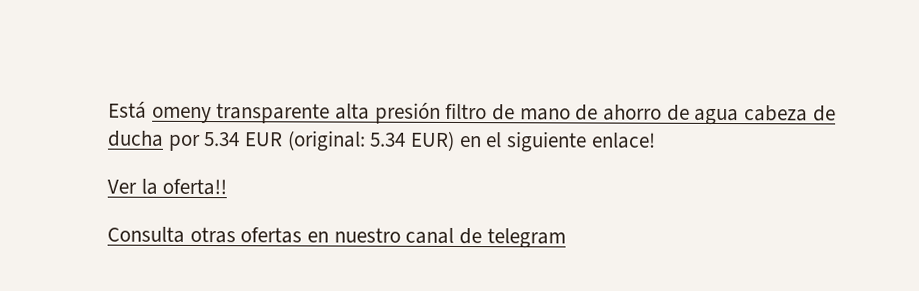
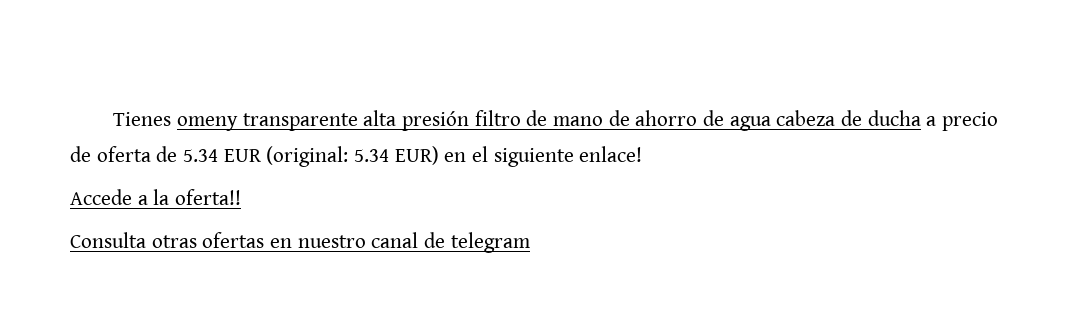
- Está omeny transparente alta presión filtro de mano de ahorro de agua cabeza de ducha por 5.34 EUR (original: 5.34 EUR) en el siguiente enlace!
+ Tienes omeny transparente alta presión filtro de mano de ahorro de agua cabeza de ducha a precio de oferta de 5.34 EUR (original: 5.34 EUR) en el siguiente enlace!
- Ver la oferta!!
+ Accede a la oferta!!

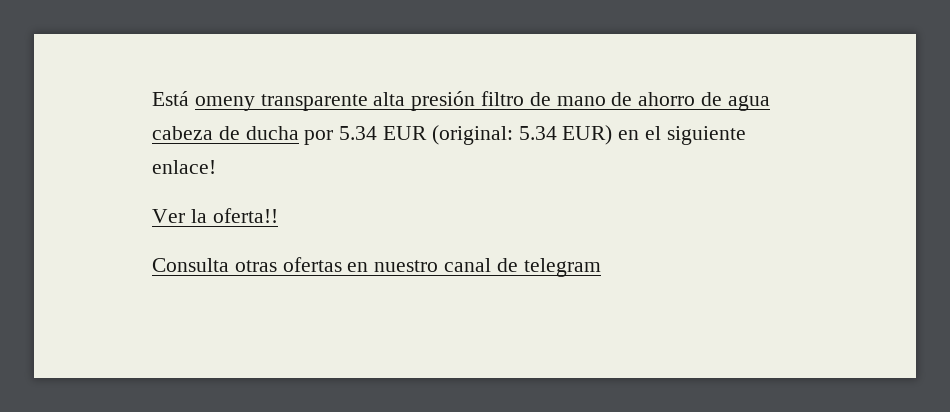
- Tienes omeny transparente alta presión filtro de mano de ahorro de agua cabeza de ducha a precio de oferta de 5.34 EUR (original: 5.34 EUR) en el siguiente enlace!
+ Está omeny transparente alta presión filtro de mano de ahorro de agua cabeza de ducha por 5.34 EUR (original: 5.34 EUR) en el siguiente enlace!
- Accede a la oferta!!
+ Ver la oferta!!

